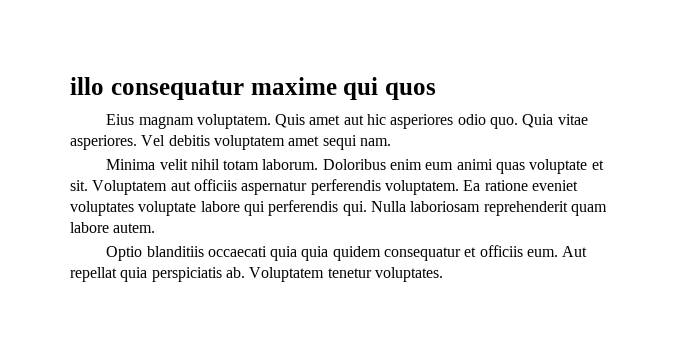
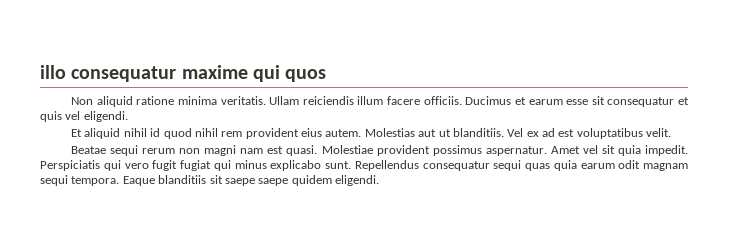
- Eius magnam voluptatem. Quis amet aut hic asperiores odio quo. Quia vitae asperiores. Vel debitis voluptatem amet sequi nam.
- Minima velit nihil totam laborum. Doloribus enim eum animi quas voluptate et sit. Voluptatem aut officiis aspernatur perferendis voluptatem. Ea ratione eveniet voluptates voluptate labore qui perferendis qui. Nulla laboriosam reprehenderit quam labore autem.
- Optio blanditiis occaecati quia quia quidem consequatur et officiis eum. Aut repellat quia perspiciatis ab. Voluptatem tenetur voluptates.
+ Non aliquid ratione minima veritatis. Ullam reiciendis illum facere officiis. Ducimus et earum esse sit consequatur et quis vel eligendi.
+ Et aliquid nihil id quod nihil rem provident eius autem. Molestias aut ut blanditiis. Vel ex ad est voluptatibus velit.
+ Beatae sequi rerum non magni nam est quasi. Molestiae provident possimus aspernatur. Amet vel sit quia impedit. Perspiciatis qui vero fugit fugiat qui minus explicabo sunt. Repellendus consequatur sequi quas quia earum odit magnam sequi tempora. Eaque blanditiis sit saepe saepe quidem eligendi.

